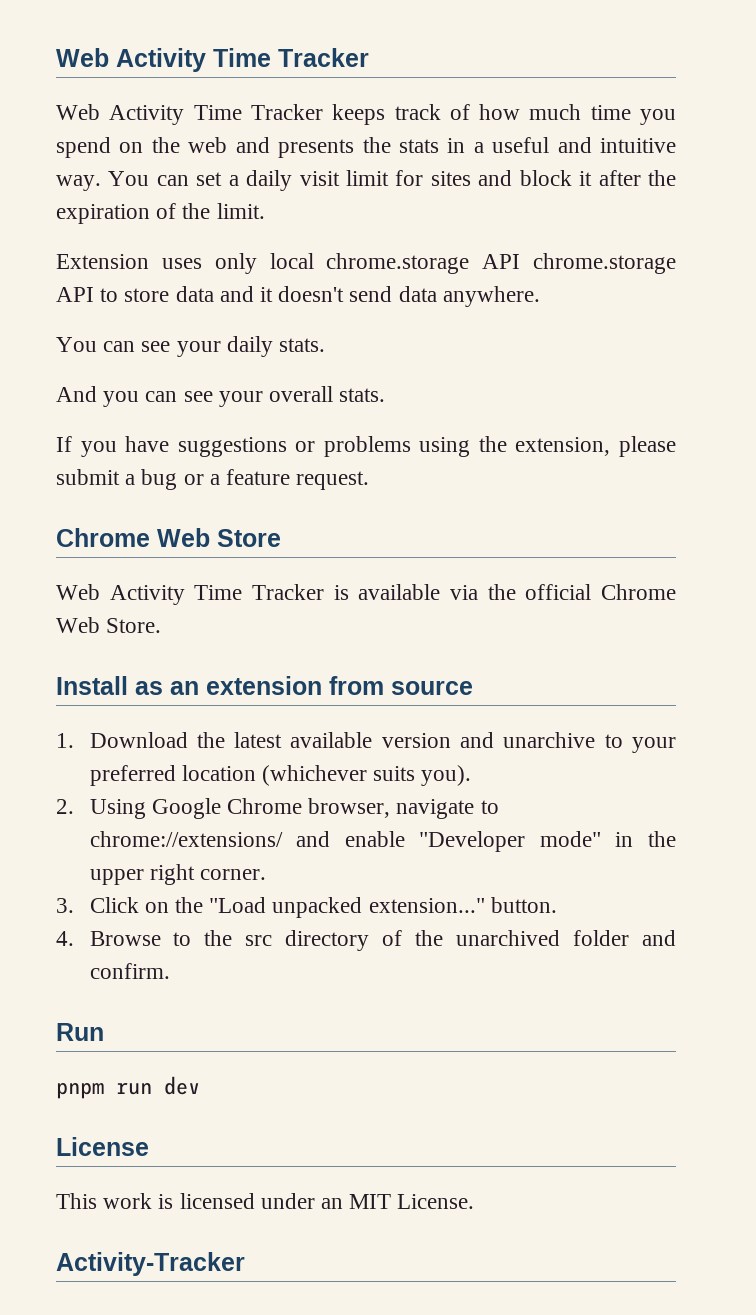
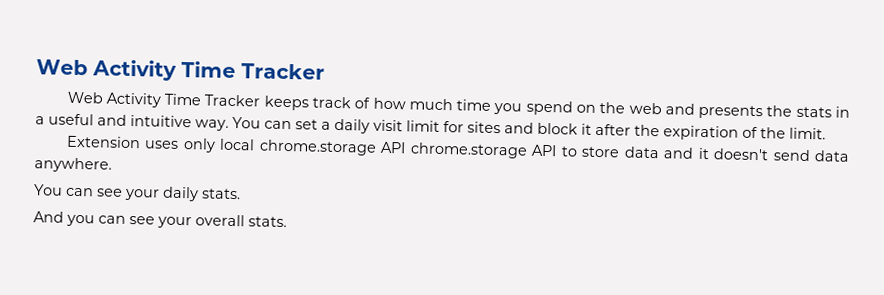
- If you have suggestions or problems using the extension, please submit a bug or a feature request.
- Chrome Web Store
- Web Activity Time Tracker is available via the official Chrome Web Store.
- Install as an extension from source
- 1. Download the latest available version and unarchive to your preferred location (whichever suits you).
- 2. Using Google Chrome browser, navigate to chrome://extensions/ and enable "Developer mode" in the upper right corner.
- 3. Click on the "Load unpacked extension..." button.
- 4. Browse to the src directory of the unarchived folder and confirm.
- Run
- pnpm run dev
- License
- This work is licensed under an MIT License.
- Activity-Tracker

